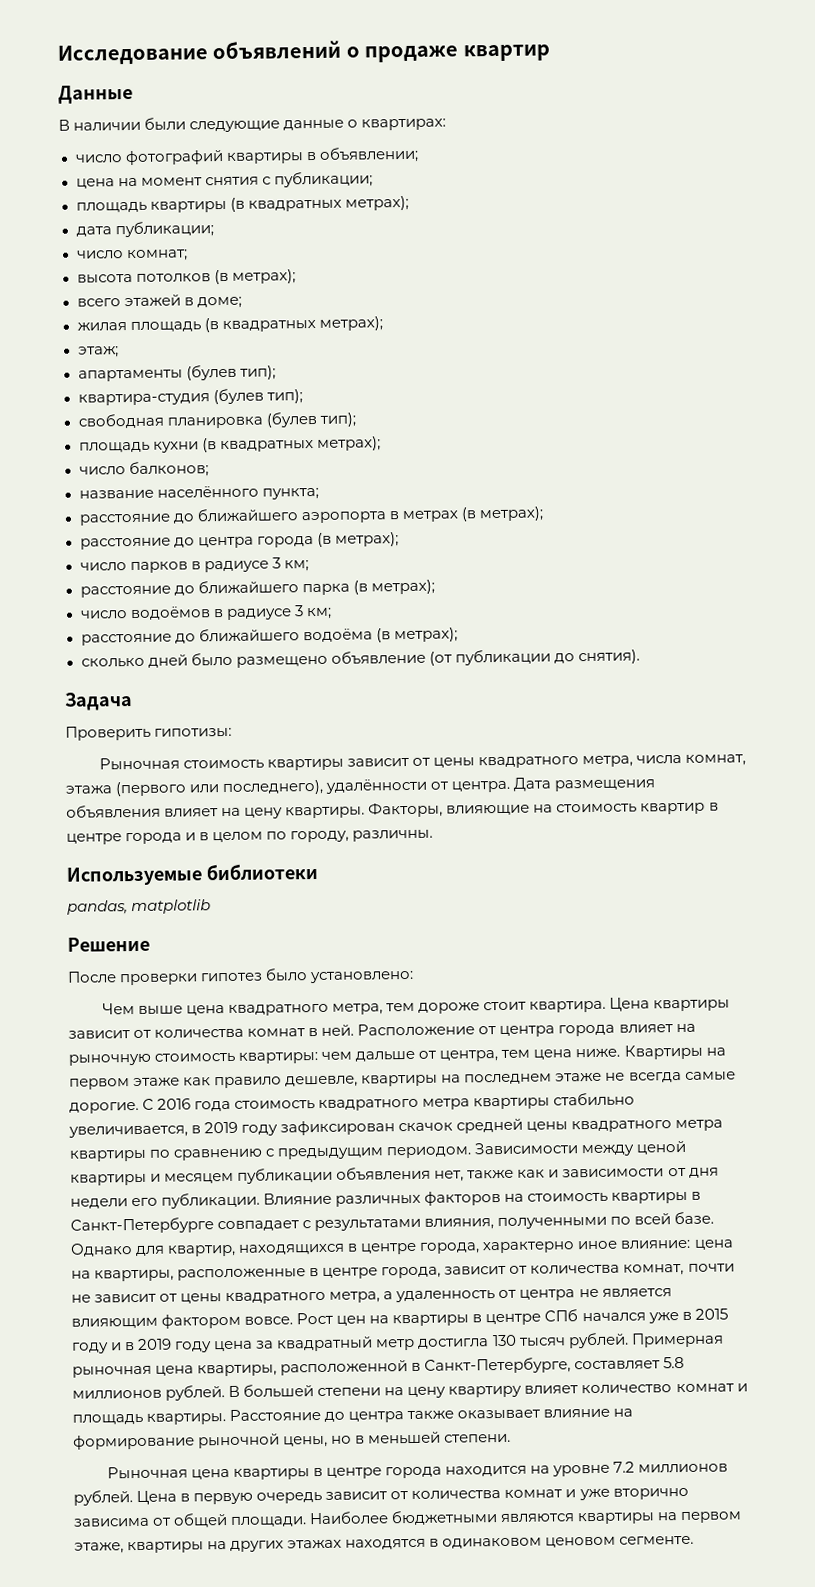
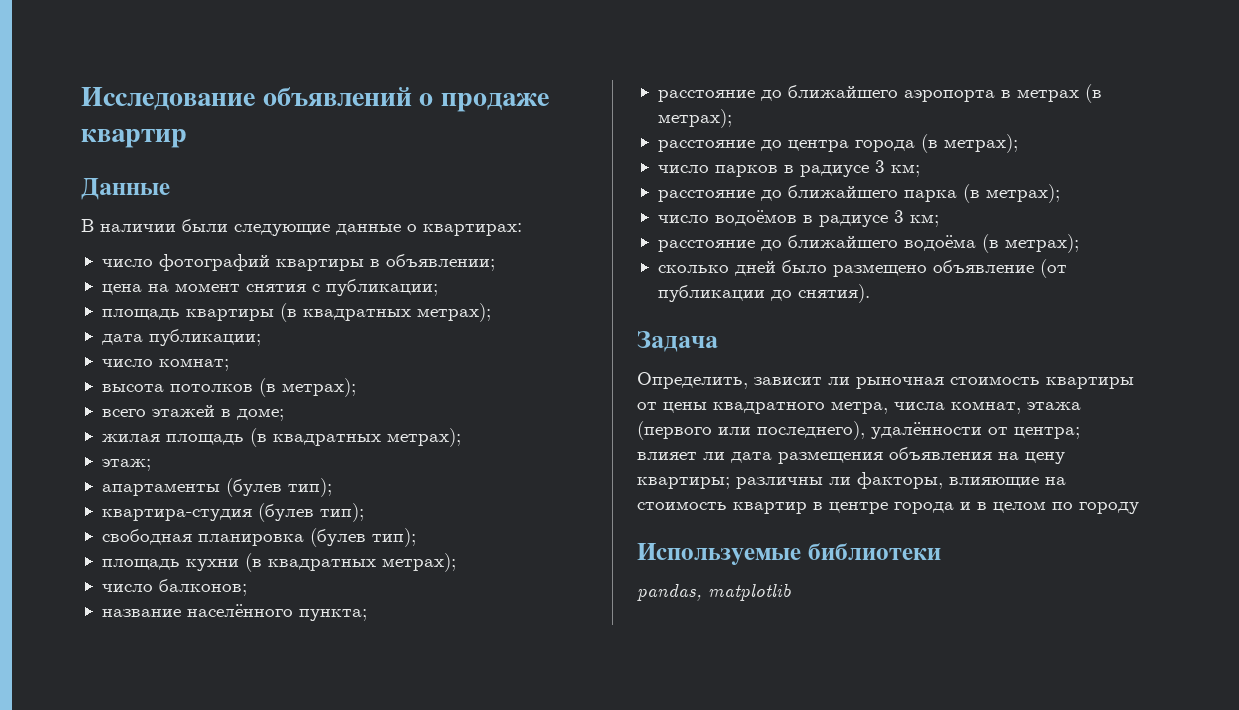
- Проверить гипотизы:
- Рыночная стоимость квартиры зависит от цены квадратного метра, числа комнат, этажа (первого или последнего), удалённости от центра. Дата размещения объявления влияет на цену квартиры. Факторы, влияющие на стоимость квартир в центре города и в целом по городу, различны.
+ Определить, зависит ли рыночная стоимость квартиры от цены квадратного метра, числа комнат, этажа (первого или последнего), удалённости от центра; влияет ли дата размещения объявления на цену квартиры; различны ли факторы, влияющие на стоимость квартир в центре города и в целом по городу
- Решение
- После проверки гипотез было установлено:
- Чем выше цена квадратного метра, тем дороже стоит квартира. Цена квартиры зависит от количества комнат в ней. Расположение от центра города влияет на рыночную стоимость квартиры: чем дальше от центра, тем цена ниже. Квартиры на первом этаже как правило дешевле, квартиры на последнем этаже не всегда самые дорогие. С 2016 года стоимость квадратного метра квартиры стабильно увеличивается, в 2019 году зафиксирован скачок средней цены квадратного метра квартиры по сравнению с предыдущим периодом. Зависимости между ценой квартиры и месяцем публикации объявления нет, также как и зависимости от дня недели его публикации. Влияние различных факторов на стоимость квартиры в Санкт-Петербурге совпадает с результатами влияния, полученными по всей базе. Однако для квартир, находящихся в центре города, характерно иное влияние: цена на квартиры, расположенные в центре города, зависит от количества комнат, почти не зависит от цены квадратного метра, а удаленность от центра не является влияющим фактором вовсе. Рост цен на квартиры в центре СПб начался уже в 2015 году и в 2019 году цена за квадратный метр достигла 130 тысяч рублей. Примерная рыночная цена квартиры, расположенной в Санкт-Петербурге, составляет 5.8 миллионов рублей. В большей степени на цену квартиру влияет количество комнат и площадь квартиры. Расстояние до центра также оказывает влияние на формирование рыночной цены, но в меньшей степени.
- Рыночная цена квартиры в центре города находится на уровне 7.2 миллионов рублей. Цена в первую очередь зависит от количества комнат и уже вторично зависима от общей площади. Наиболее бюджетными являются квартиры на первом этаже, квартиры на других этажах находятся в одинаковом ценовом сегменте.

